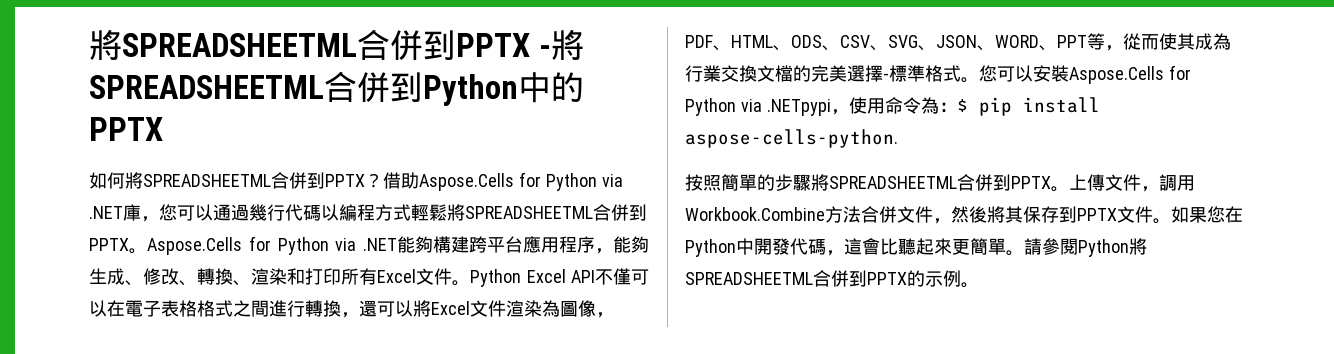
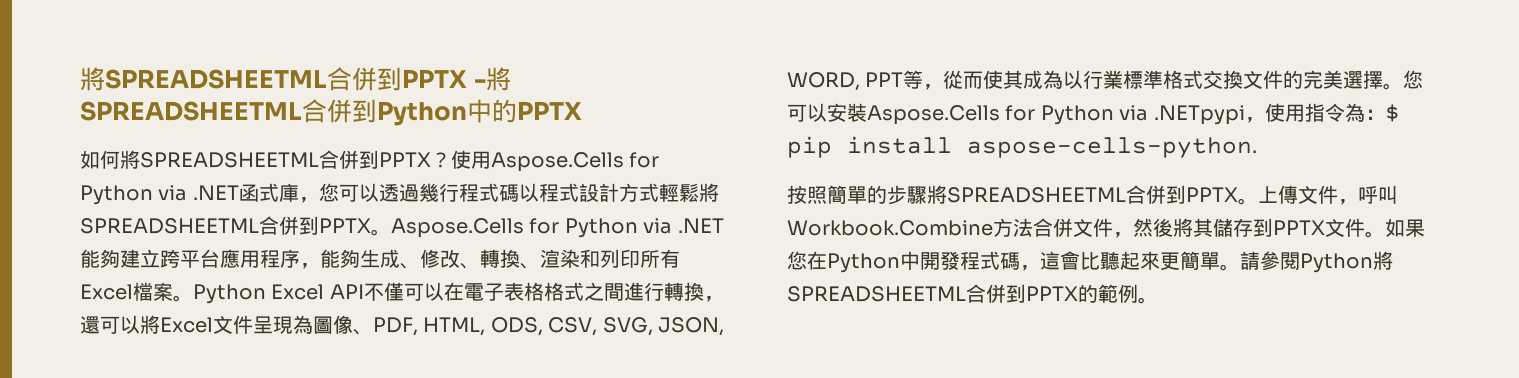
- 借助Aspose.Cells for Python via .NET庫，您可以通過幾行代碼以編程方式輕鬆將SPREADSHEETML合併到PPTX。
+ 使用Aspose.Cells for Python via .NET函式庫，您可以透過幾行程式碼以程式設計方式輕鬆將SPREADSHEETML合併到PPTX。
- Aspose.Cells for Python via .NET能夠構建跨平台應用程序，能夠生成、修改、轉換、渲染和打印所有Excel文件。
+ Aspose.Cells for Python via .NET能夠建立跨平台應用程序，能夠生成、修改、轉換、渲染和列印所有Excel檔案。
- Python Excel API不僅可以在電子表格格式之間進行轉換，還可以將Excel文件渲染為圖像，PDF、HTML、ODS、CSV、SVG、JSON、WORD、PPT等，從而使其成為行業交換文檔的完美選擇-標準格式。
+ Python Excel API不僅可以在電子表格格式之間進行轉換，還可以將Excel文件呈現為圖像、PDF, HTML, ODS, CSV, SVG, JSON, WORD, PPT等，從而使其成為以行業標準格式交換文件的完美選擇。
- 您可以安裝Aspose.Cells for Python via .NETpypi，使用命令為：$ pip install aspose-cells-python.
+ 您可以安裝Aspose.Cells for Python via .NETpypi，使用指令為：$ pip install aspose-cells-python.
- 上傳文件，調用Workbook.Combine方法合併文件，然後將其保存到PPTX文件。
+ 上傳文件，呼叫Workbook.Combine方法合併文件，然後將其儲存到PPTX文件。
- 如果您在Python中開發代碼，這會比聽起來更簡單。
+ 如果您在Python中開發程式碼，這會比聽起來更簡單。
- 請參閱Python將SPREADSHEETML合併到PPTX的示例。
+ 請參閱Python將SPREADSHEETML合併到PPTX的範例。

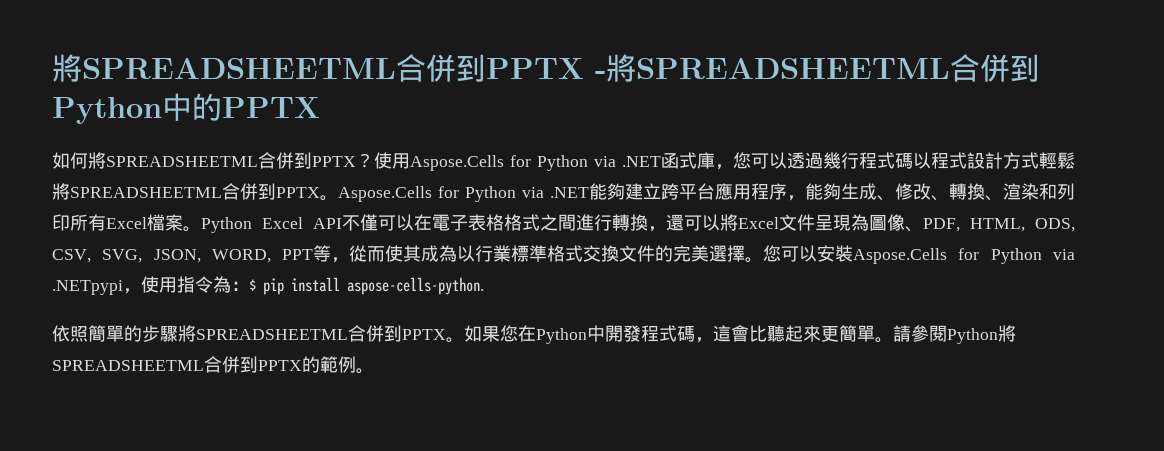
- 按照簡單的步驟將SPREADSHEETML合併到PPTX。
+ 依照簡單的步驟將SPREADSHEETML合併到PPTX。
- 上傳文件，呼叫Workbook.Combine方法合併文件，然後將其儲存到PPTX文件。

